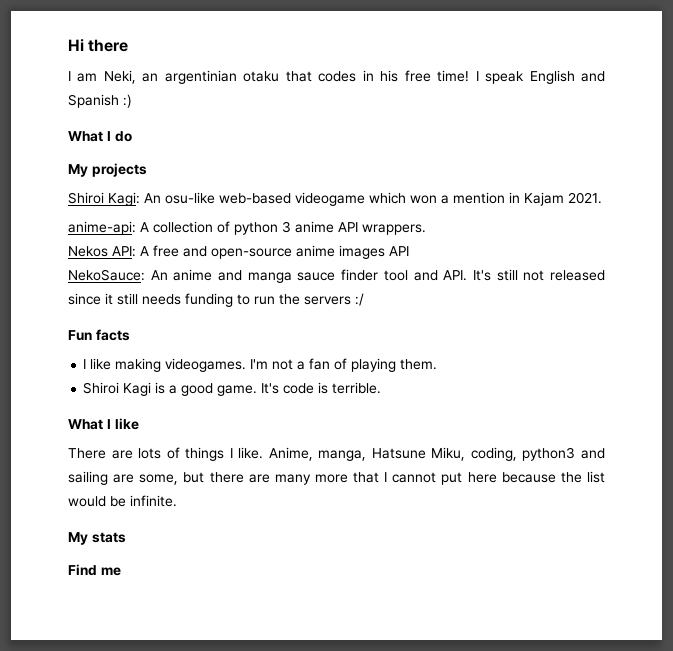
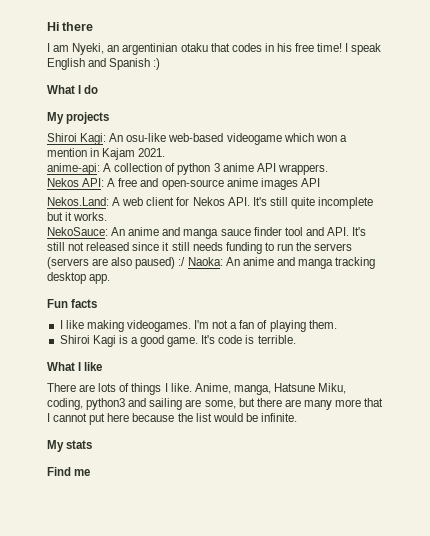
- I am Neki, an argentinian otaku that codes in his free time!
+ I am Nyeki, an argentinian otaku that codes in his free time!
+ Nekos.Land: A web client for Nekos API. It's still quite incomplete but it works.
- NekoSauce: An anime and manga sauce finder tool and API. It's still not released since it still needs funding to run the servers :/
+ NekoSauce: An anime and manga sauce finder tool and API. It's still not released since it still needs funding to run the servers (servers are also paused) :/ Naoka: An anime and manga tracking desktop app.

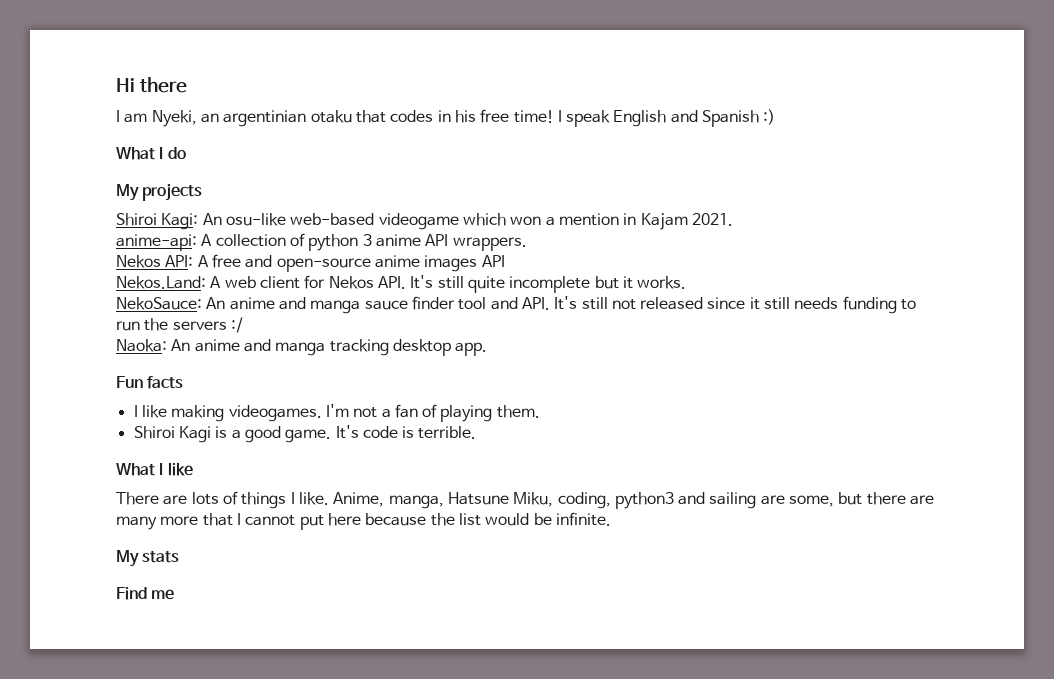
- NekoSauce: An anime and manga sauce finder tool and API. It's still not released since it still needs funding to run the servers (servers are also paused) :/ Naoka: An anime and manga tracking desktop app.
+ NekoSauce: An anime and manga sauce finder tool and API. It's still not released since it still needs funding to run the servers :/
+ Naoka: An anime and manga tracking desktop app.

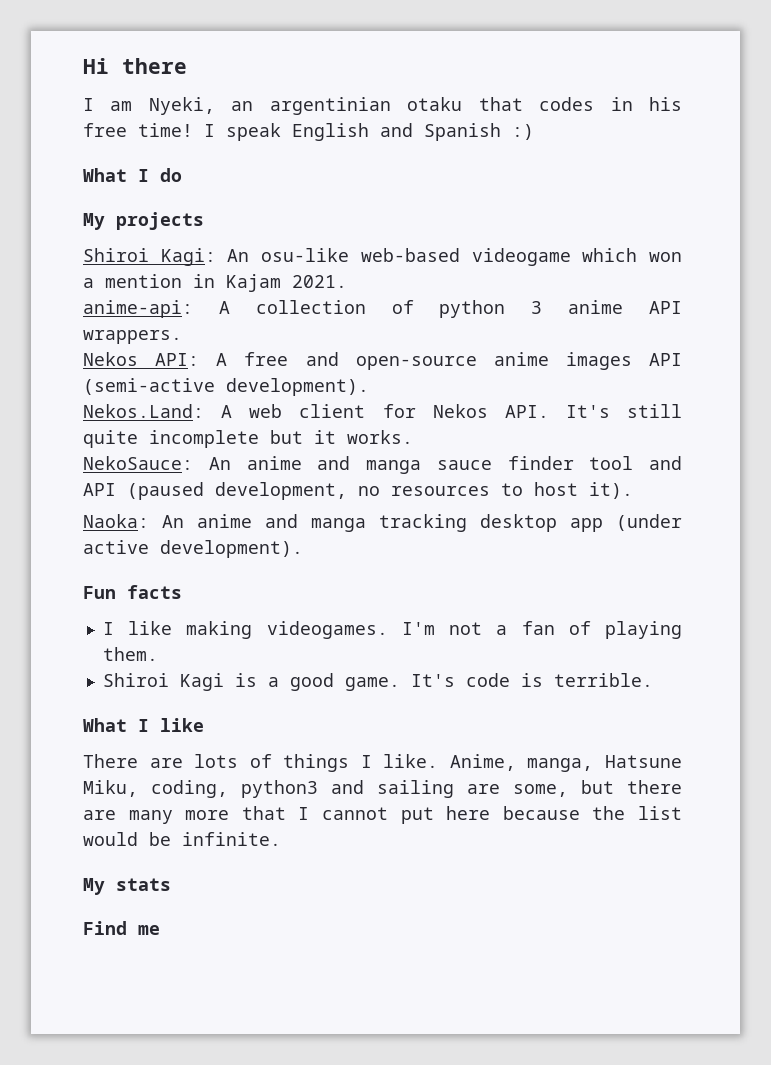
- Nekos API: A free and open-source anime images API
+ Nekos API: A free and open-source anime images API (semi-active development).
- NekoSauce: An anime and manga sauce finder tool and API. It's still not released since it still needs funding to run the servers :/
+ NekoSauce: An anime and manga sauce finder tool and API (paused development, no resources to host it).
- Naoka: An anime and manga tracking desktop app.
+ Naoka: An anime and manga tracking desktop app (under active development).

